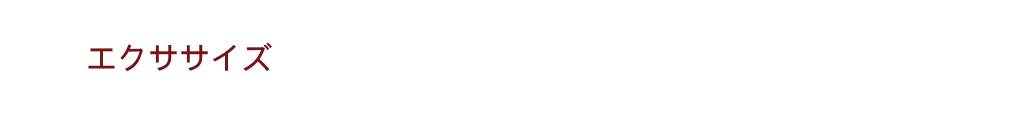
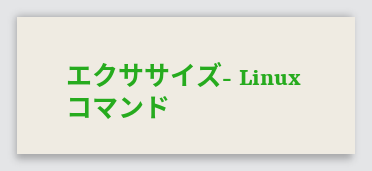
- エクササイズ
+ エクササイズ- Linuxコマンド

